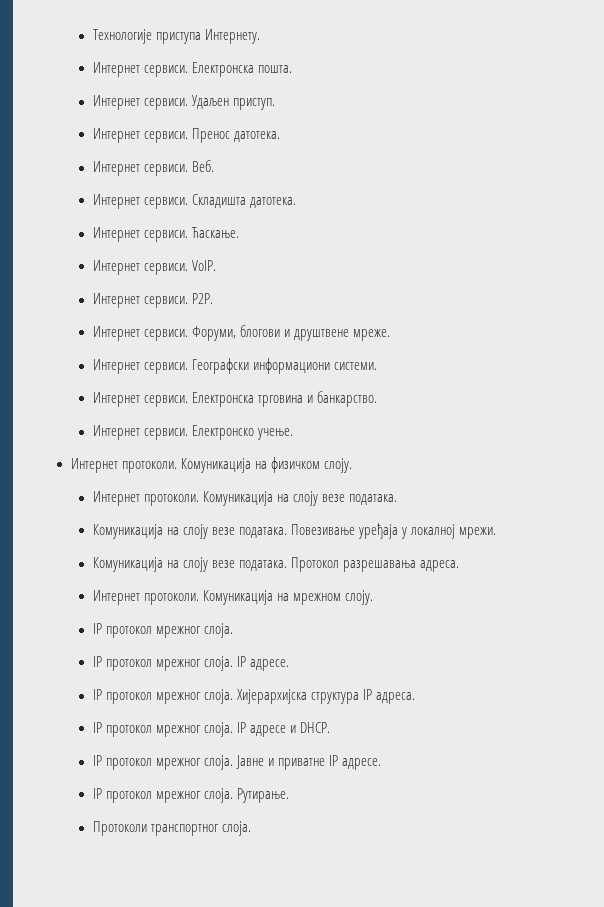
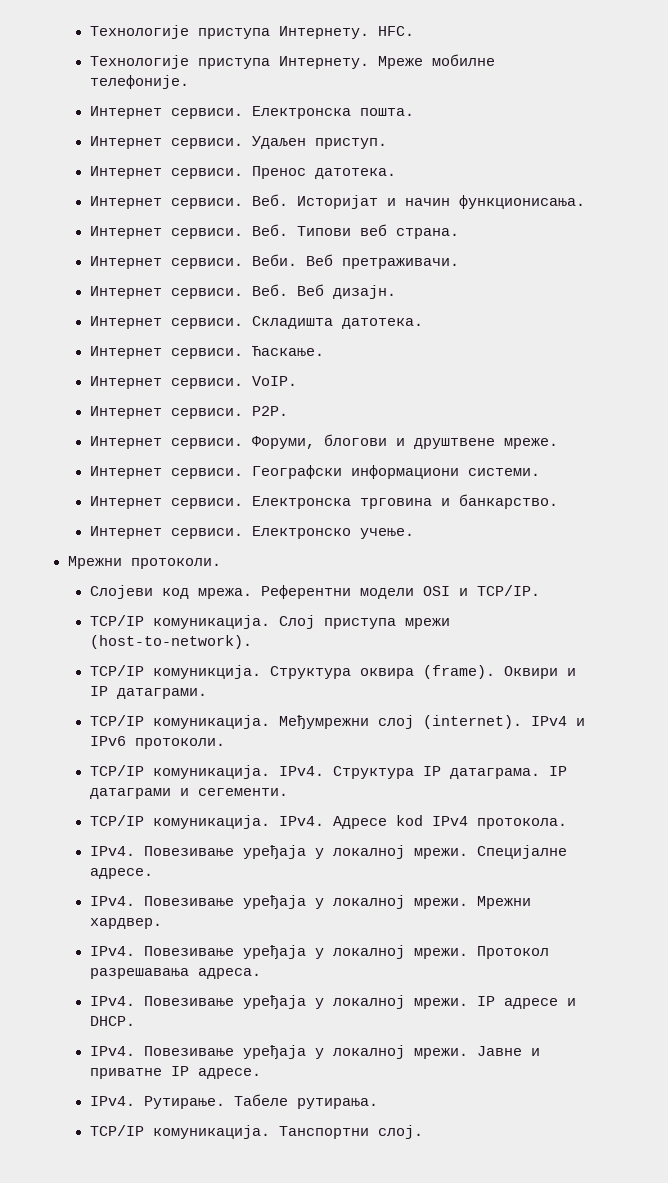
- Технологије приступа Интернету.
+ Технологије приступа Интернету. HFC.
+ Технологије приступа Интернету. Мреже мобилне телефоније.
- Веб.
+ Веб. Историјат и начин функционисања.
+ Интернет сервиси. Веб. Типови веб страна.
+ Интернет сервиси. Веби. Веб претраживачи.
+ Интернет сервиси. Веб. Веб дизајн.
- Интернет протоколи. Комуникација на физичком слоју.
- Интернет протоколи. Комуникација на слоју везе података.
- Комуникација на слоју везе података. Повезивање уређаја у локалној мрежи.
- Комуникација на слоју везе података. Протокол разрешавања адреса.
- Интернет протоколи. Комуникација на мрежном слоју.
- IP протокол мрежног слоја.
- IP протокол мрежног слоја. IP адресе.
- IP протокол мрежног слоја. Хијерархијска структура IP адреса.
- IP протокол мрежног слоја. IP адресе и DHCP.
- IP протокол мрежног слоја.
+ Мрежни протоколи.
+ Слојеви код мрежа. Референтни модели OSI и TCP/IP.
+ TCP/IP комуникација. Слој приступа мрежи (host-to-network).
+ TCP/IP комуникција. Структура оквира (frame). Оквири и IP датаграми.
+ TCP/IP комуникација. Међумрежни слој (internet). IPv4 и IPv6 протоколи.
+ TCP/IP комуникација. IPv4. Структура IP датаграма. IP датаграми и сегементи.
+ TCP/IP комуникација. IPv4. Адресе kod IPv4 протокола.
+ IPv4. Повезивање уређаја у локалној мрежи. Специјалне адресе.
+ IPv4. Повезивање уређаја у локалној мрежи. Мрежни хардвер.
+ IPv4. Повезивање уређаја у локалној мрежи. Протокол разрешавања адреса.
+ IPv4. Повезивање уређаја у локалној мрежи. IP адресе и DHCP.
+ IPv4. Повезивање уређаја у локалној мрежи.
- IP протокол мрежног слоја. Рутирање.
- Протоколи транспортног слоја.
+ IPv4. Рутирање. Табеле рутирања.
+ TCP/IP комуникација. Танспортни слој.

